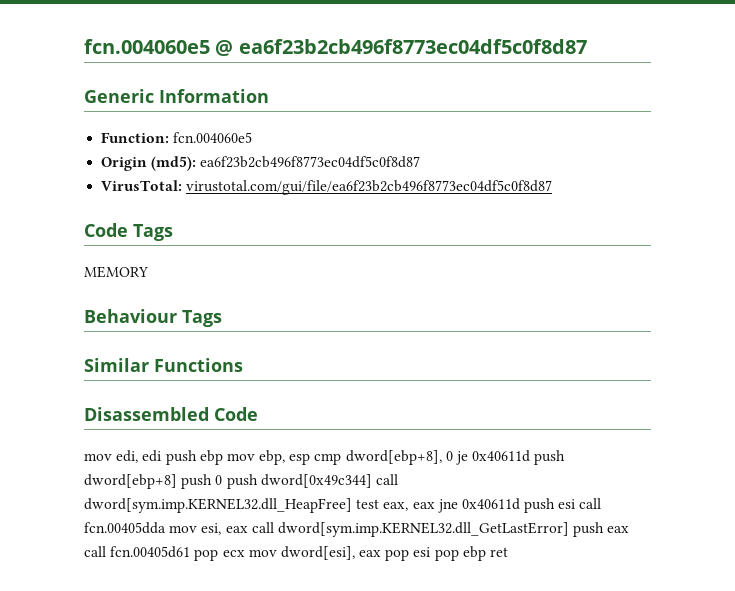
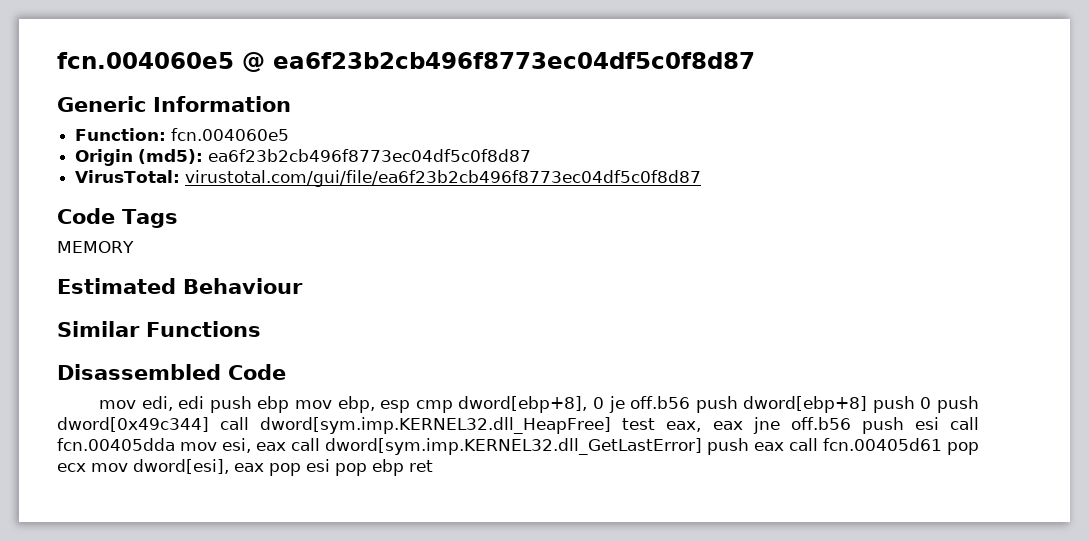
- Behaviour Tags
+ Estimated Behaviour
- mov edi, edi push ebp mov ebp, esp cmp dword[ebp+8], 0 je 0x40611d push dword[ebp+8] push 0 push dword[0x49c344] call dword[sym.imp.KERNEL32.dll_HeapFree] test eax, eax jne 0x40611d push esi call fcn.00405dda mov esi, eax call dword[sym.imp.KERNEL32.dll_GetLastError] push eax call fcn.00405d61 pop ecx mov dword[esi], eax pop esi pop ebp ret
+ mov edi, edi push ebp mov ebp, esp cmp dword[ebp+8], 0 je off.b56 push dword[ebp+8] push 0 push dword[0x49c344] call dword[sym.imp.KERNEL32.dll_HeapFree] test eax, eax jne off.b56 push esi call fcn.00405dda mov esi, eax call dword[sym.imp.KERNEL32.dll_GetLastError] push eax call fcn.00405d61 pop ecx mov dword[esi], eax pop esi pop ebp ret

